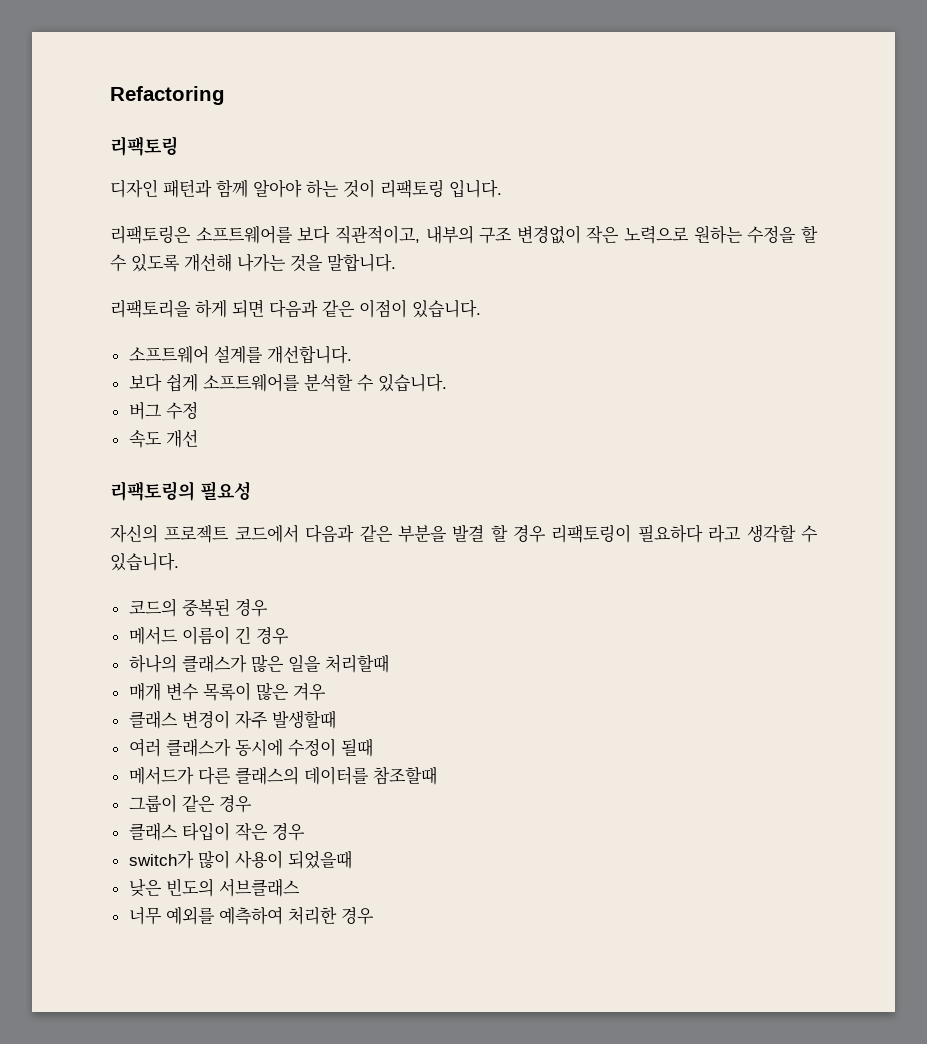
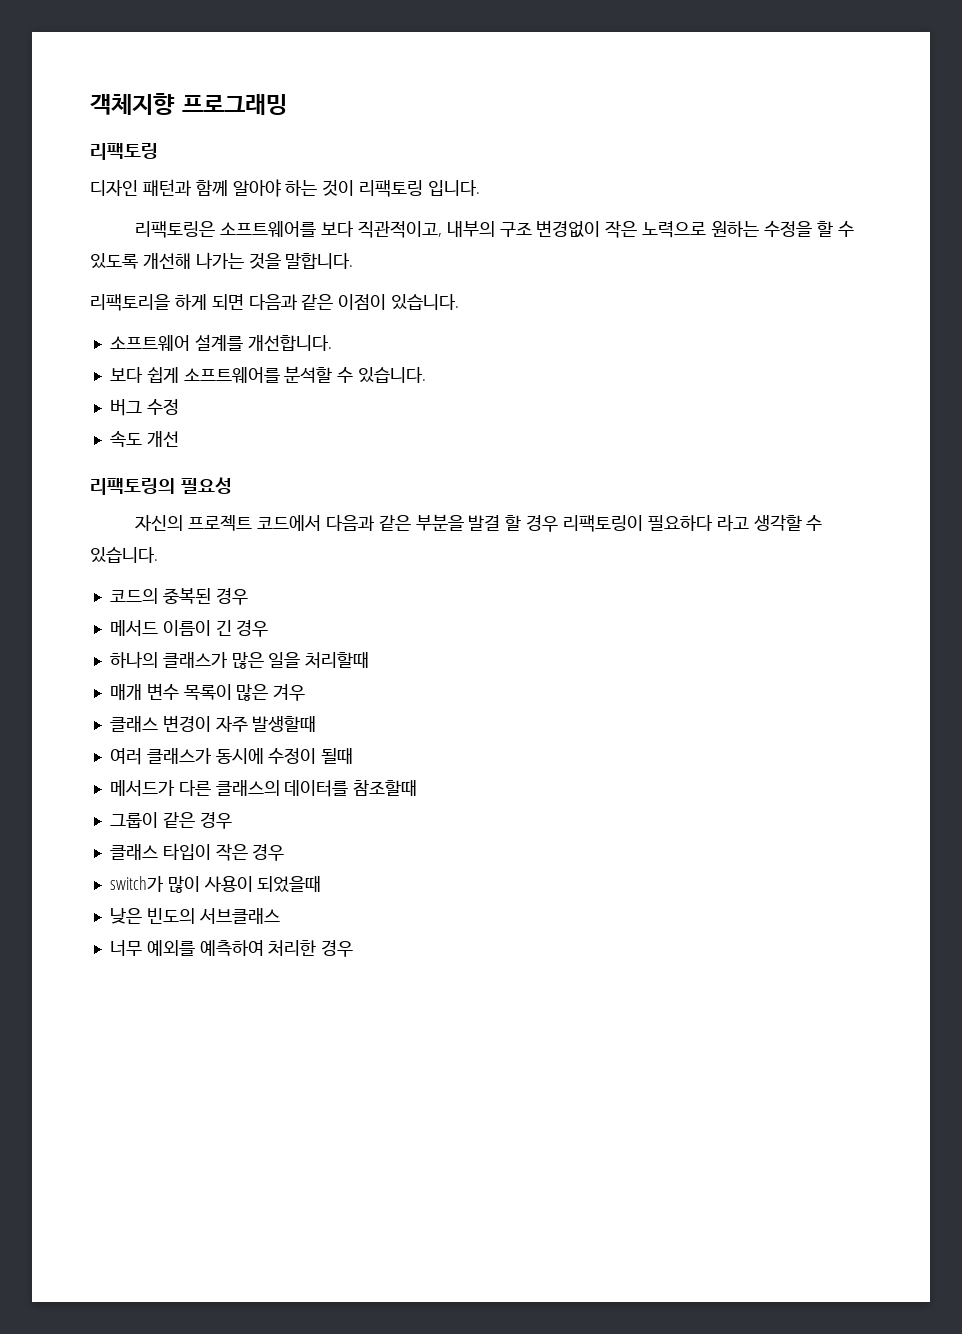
- Refactoring
+ 객체지향 프로그래밍

